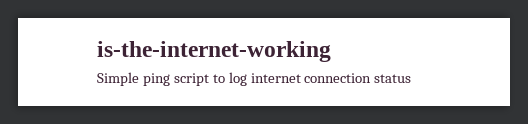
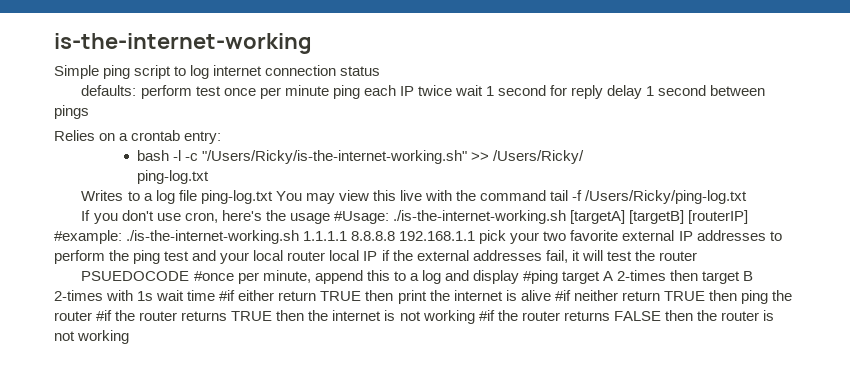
+ defaults: perform test once per minute ping each IP twice wait 1 second for reply delay 1 second between pings
+ Relies on a crontab entry:
+ bash -l -c "/Users/Ricky/is-the-internet-working.sh" >> /Users/Ricky/
+ ping-log.txt
+ Writes to a log file ping-log.txt You may view this live with the command tail -f /Users/Ricky/ping-log.txt
+ If you don't use cron, here's the usage #Usage: ./is-the-internet-working.sh [targetA] [targetB] [routerIP] #example: ./is-the-internet-working.sh 1.1.1.1 8.8.8.8 192.168.1.1 pick your two favorite external IP addresses to perform the ping test and your local router local IP if the external addresses fail, it will test the router
+ PSUEDOCODE #once per minute, append this to a log and display #ping target A 2-times then target B 2-times with 1s wait time #if either return TRUE then print the internet is alive #if neither return TRUE then ping the router #if the router returns TRUE then the internet is not working #if the router returns FALSE then the router is not working

